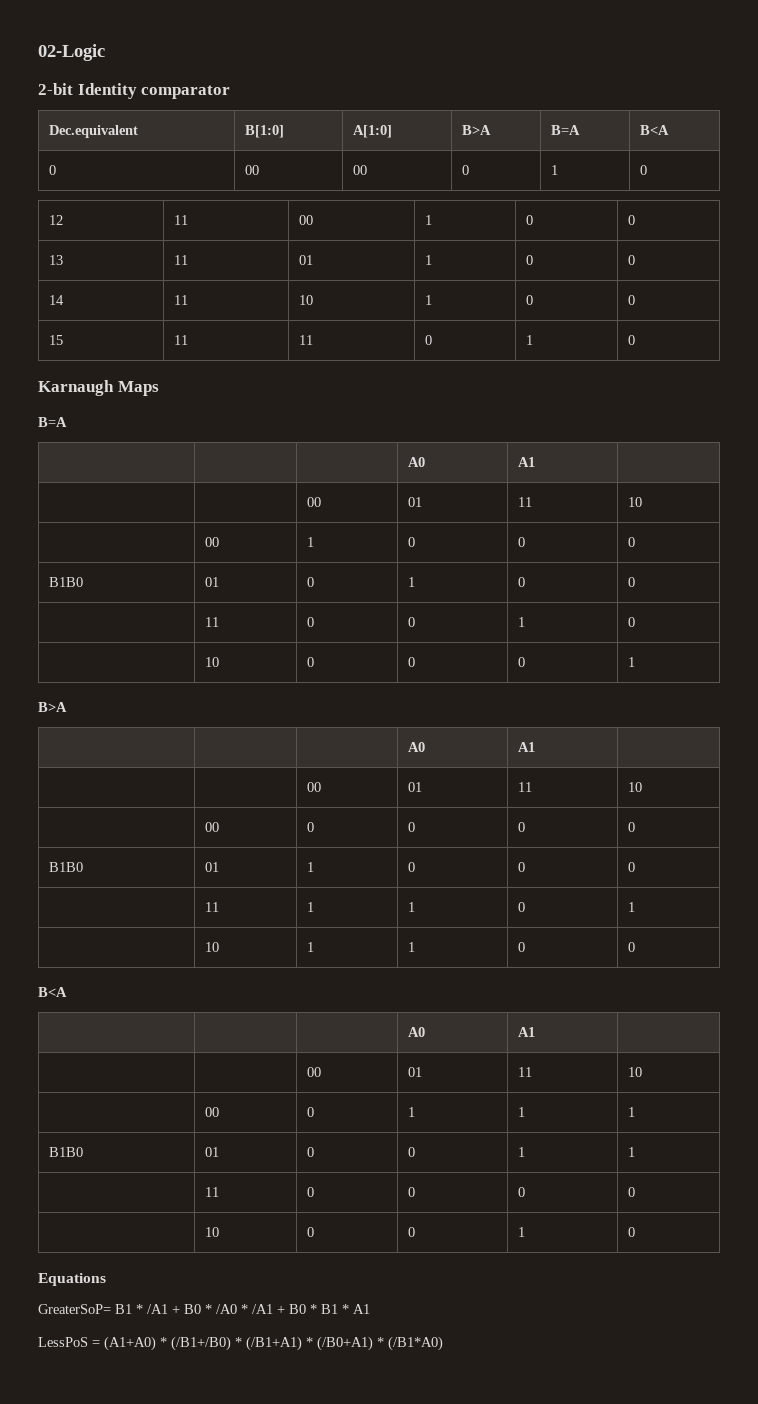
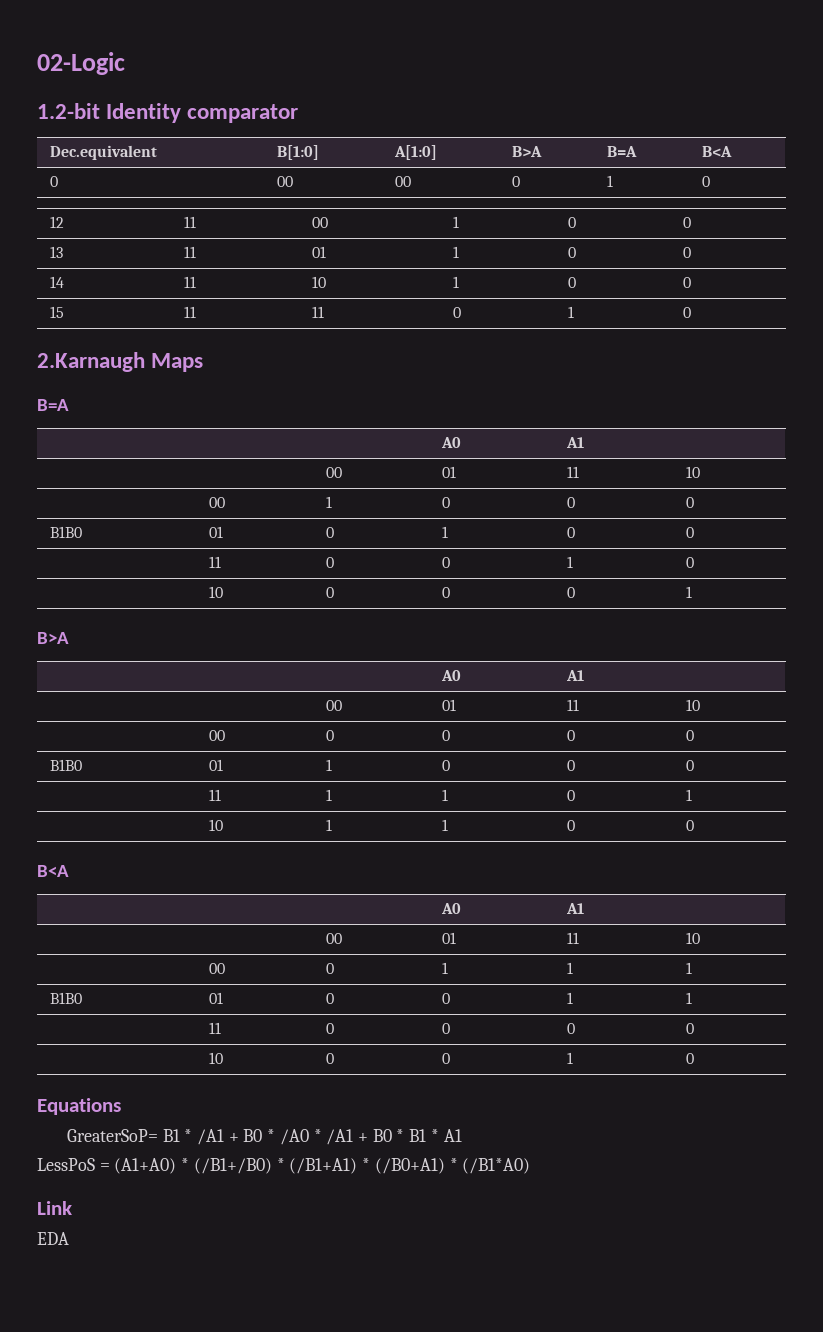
- 2-bit Identity comparator
+ 1.2-bit Identity comparator
- Karnaugh Maps
+ 2.Karnaugh Maps
+ Link
+ EDA

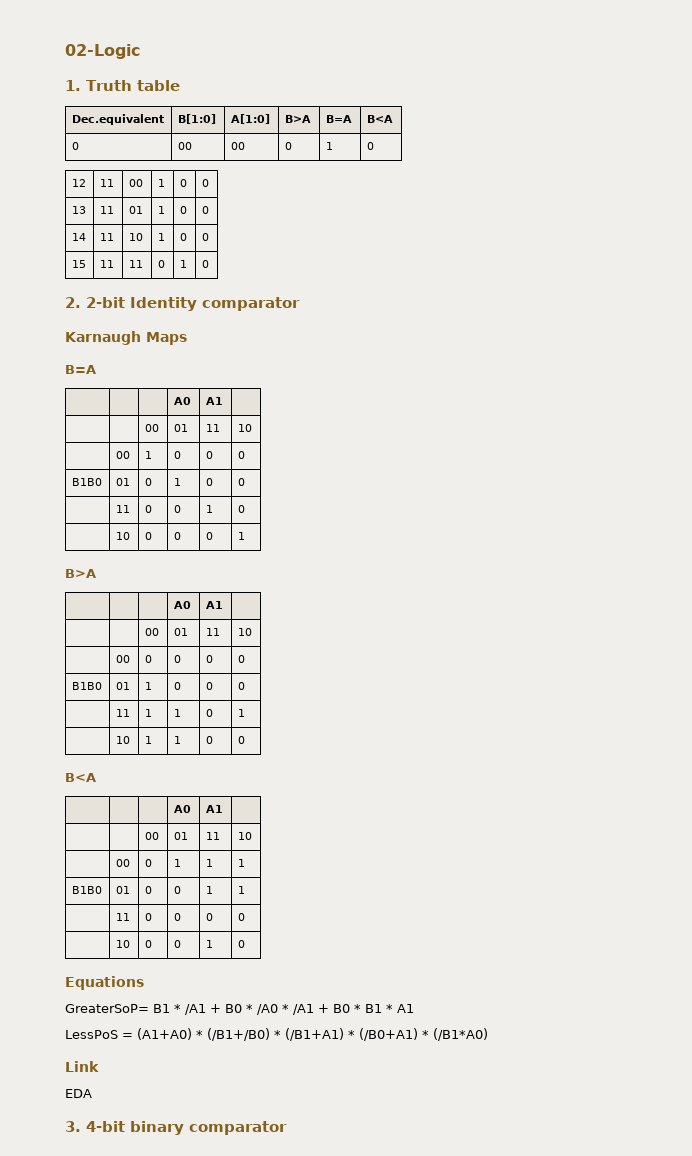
- 1.2-bit Identity comparator
+ 1. Truth table
- 2.Karnaugh Maps
+ 2. 2-bit Identity comparator
+ Karnaugh Maps
+ 3. 4-bit binary comparator

